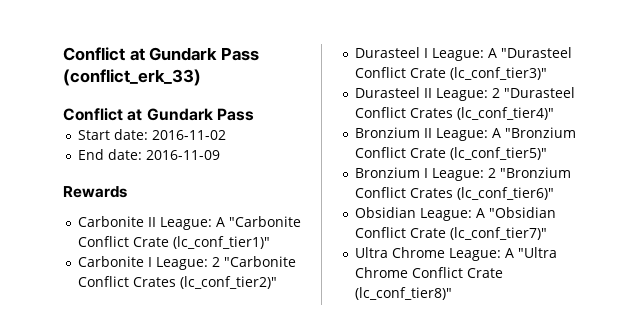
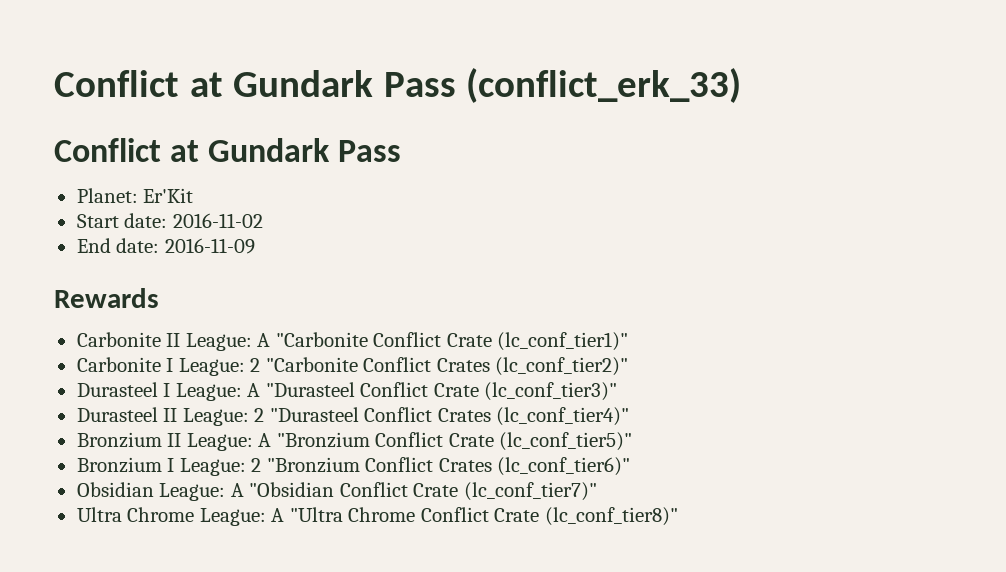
+ Planet: Er'Kit

